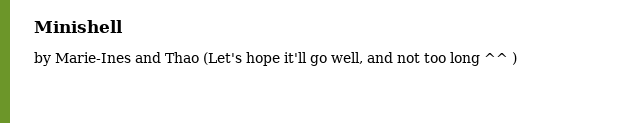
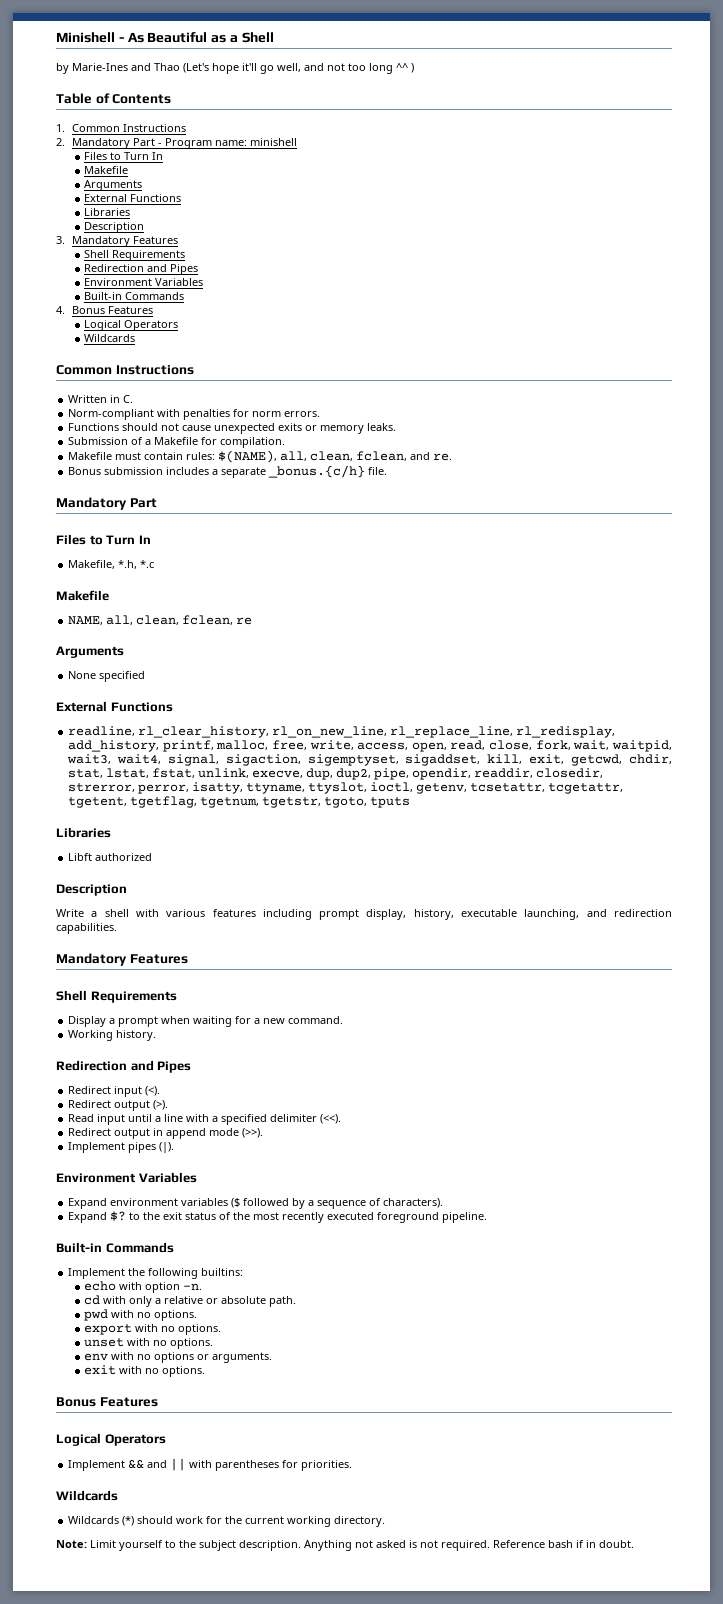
- Minishell
+ Minishell - As Beautiful as a Shell
+ Table of Contents
+ 1. Common Instructions
+ 2. Mandatory Part - Program name: minishell
+ Files to Turn In
+ Makefile
+ Arguments
+ External Functions
+ Libraries
+ Description
+ 3. Mandatory Features
+ Shell Requirements
+ Redirection and Pipes
+ Environment Variables
+ Built-in Commands
+ 4. Bonus Features
+ Logical Operators
+ Wildcards
+ Common Instructions
+ Written in C.
+ Norm-compliant with penalties for norm errors.
+ Functions should not cause unexpected exits or memory leaks.
+ Submission of a Makefile for compilation.
+ Makefile must contain rules: $(NAME), all, clean, fclean, and re.
+ Bonus submission includes a separate _bonus.{c/h} file.
+ Mandatory Part
+ Files to Turn In
+ Makefile, *.h, *.c
+ Makefile
+ NAME, all, clean, fclean, re
+ Arguments
+ None specified
+ External Functions
+ readline, rl_clear_history, rl_on_new_line, rl_replace_line, rl_redisplay, add_history, printf, malloc, free, write, access, open, read, close, fork, wait, waitpid, wait3, wait4, signal, sigaction, sigemptyset, sigaddset, kill, exit, getcwd, chdir, stat, lstat, fstat, unlink, execve, dup, dup2, pipe, opendir, readdir, closedir, strerror, perror, isatty, ttyname, ttyslot, ioctl, getenv, tcsetattr, tcgetattr, tgetent, tgetflag, tgetnum, tgetstr, tgoto, tputs
+ Libraries
+ Libft authorized
+ Description
+ Write a shell with various features including prompt display, history, executable launching, and redirection capabilities.
+ Mandatory Features
+ Shell Requirements
+ Display a prompt when waiting for a new command.
+ Working history.
+ Redirection and Pipes
+ Redirect input (<).
+ Redirect output (>).
+ Read input until a line with a specified delimiter (<<).
+ Redirect output in append mode (>>).
+ Implement pipes (|).
+ Environment Variables
+ Expand environment variables ($ followed by a sequence of characters).
+ Expand $? to the exit status of the most recently executed foreground pipeline.
+ Built-in Commands
+ Implement the following builtins:
+ echo with option -n.
+ cd with only a relative or absolute path.
+ pwd with no options.
+ export with no options.
+ unset with no options.
+ env with no options or arguments.
+ exit with no options.
+ Bonus Features
+ Logical Operators
+ Implement && and || with parentheses for priorities.
+ Wildcards
+ Wildcards (*) should work for the current working directory.
+ Note: Limit yourself to the subject description. Anything not asked is not required. Reference bash if in doubt.

